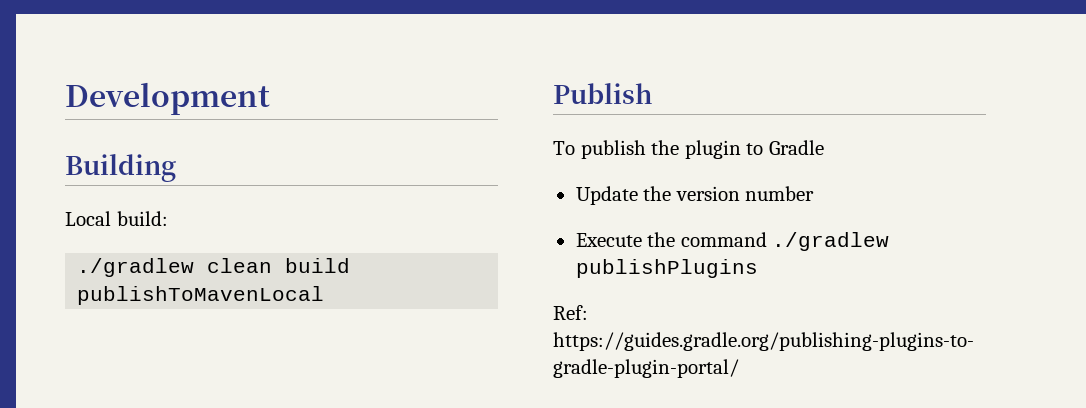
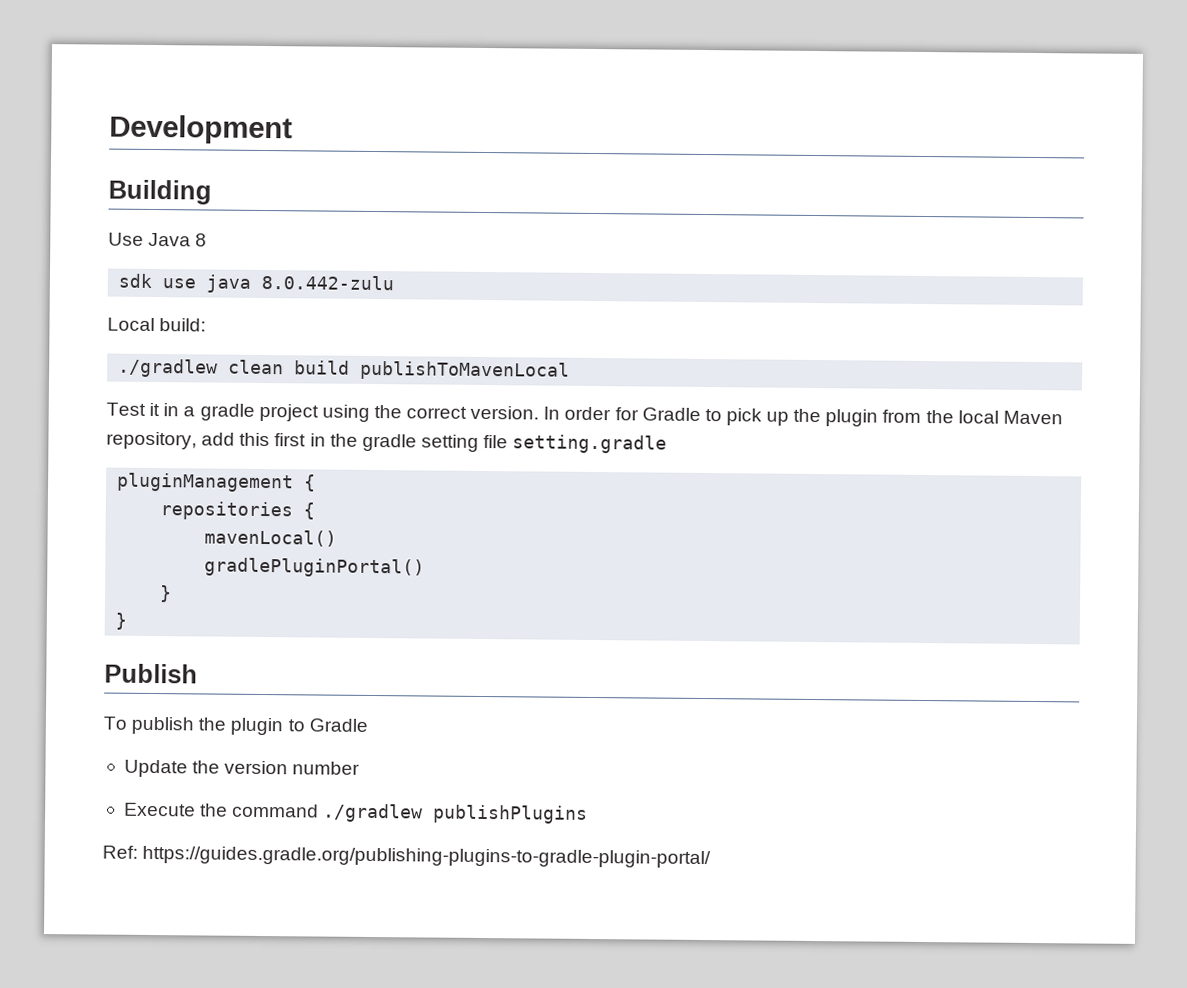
+ Use Java 8
+ sdk use java 8.0.442-zulu
+ Test it in a gradle project using the correct version. In order for Gradle to pick up the plugin from the local Maven repository, add this first in the gradle setting file setting.gradle
+ pluginManagement {
+ repositories {
+ mavenLocal()
+ gradlePluginPortal()
+ }
+ }

